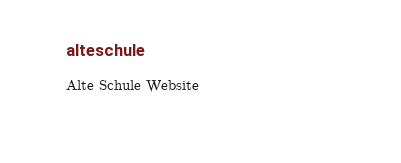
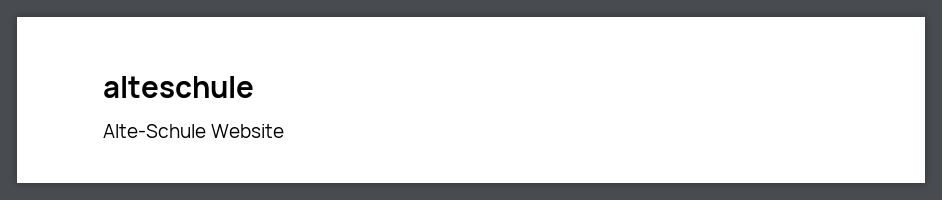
- Alte Schule Website
+ Alte-Schule Website

